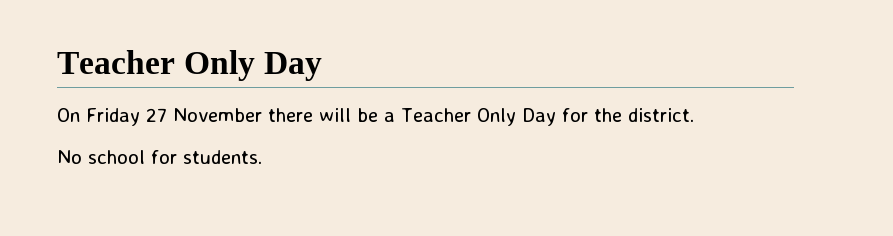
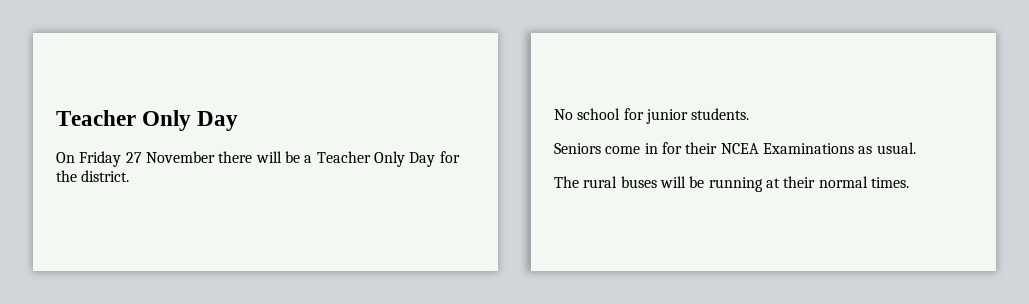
- No school for students.
+ No school for junior students.
+ Seniors come in for their NCEA Examinations as usual.
+ The rural buses will be running at their normal times.

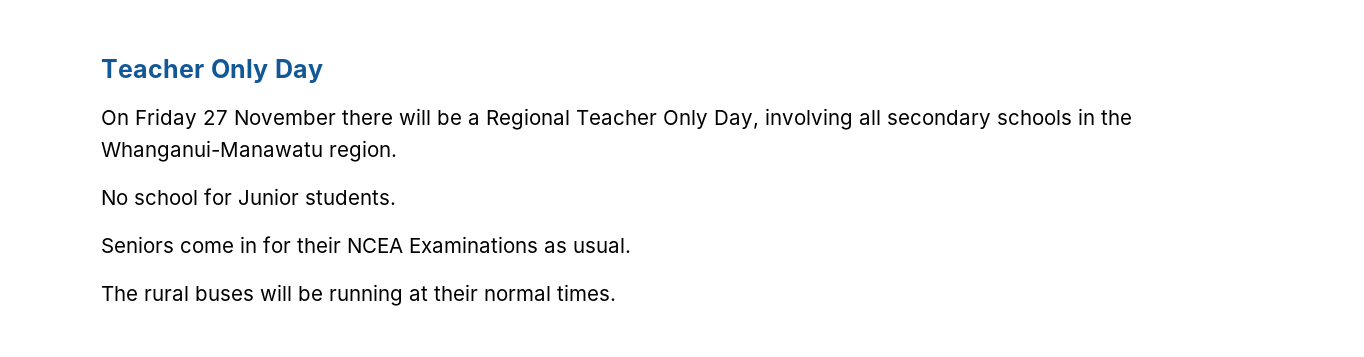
- On Friday 27 November there will be a Teacher Only Day for the district.
+ On Friday 27 November there will be a Regional Teacher Only Day, involving all secondary schools in the Whanganui-Manawatu region.
- No school for junior students.
+ No school for Junior students.

